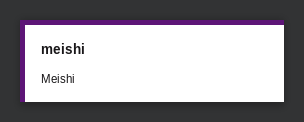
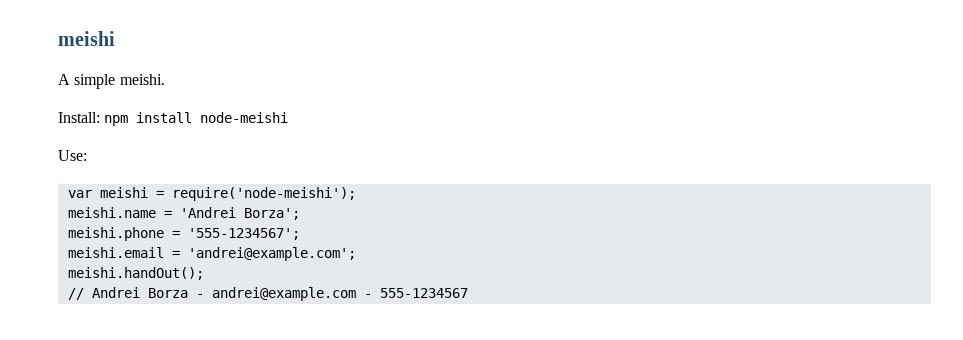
- Meishi
+ A simple meishi.
+ Install: npm install node-meishi
+ Use:
+ var meishi = require('node-meishi');
+ meishi.name = 'Andrei Borza';
+ meishi.phone = '555-1234567';
+ meishi.email = 'andrei@example.com';
+ meishi.handOut();
+ // Andrei Borza - andrei@example.com - 555-1234567

